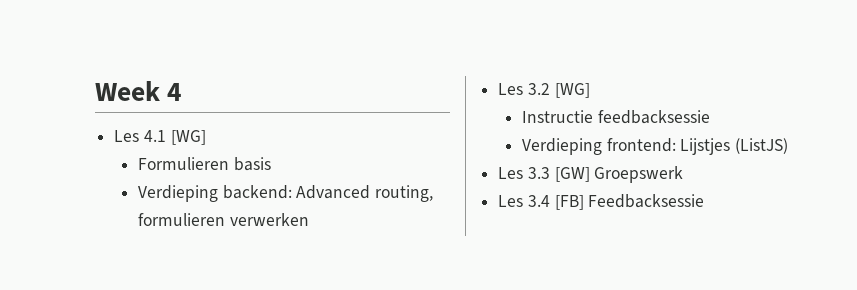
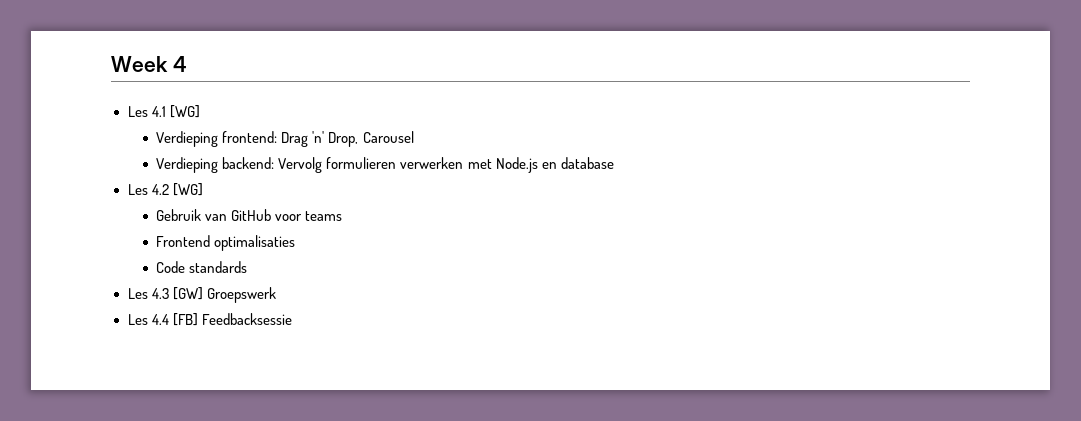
- Formulieren basis
+ Verdieping frontend: Drag 'n' Drop, Carousel
- Verdieping backend: Advanced routing, formulieren verwerken
- Les 3.2 [WG]
- Instructie feedbacksessie
- Verdieping frontend: Lijstjes (ListJS)
- Les 3.3 [GW] Groepswerk
+ Verdieping backend: Vervolg formulieren verwerken met Node.js en database
+ Les 4.2 [WG]
+ Gebruik van GitHub voor teams
+ Frontend optimalisaties
+ Code standards
+ Les 4.3 [GW] Groepswerk
- Les 3.4 [FB] Feedbacksessie
+ Les 4.4 [FB] Feedbacksessie

